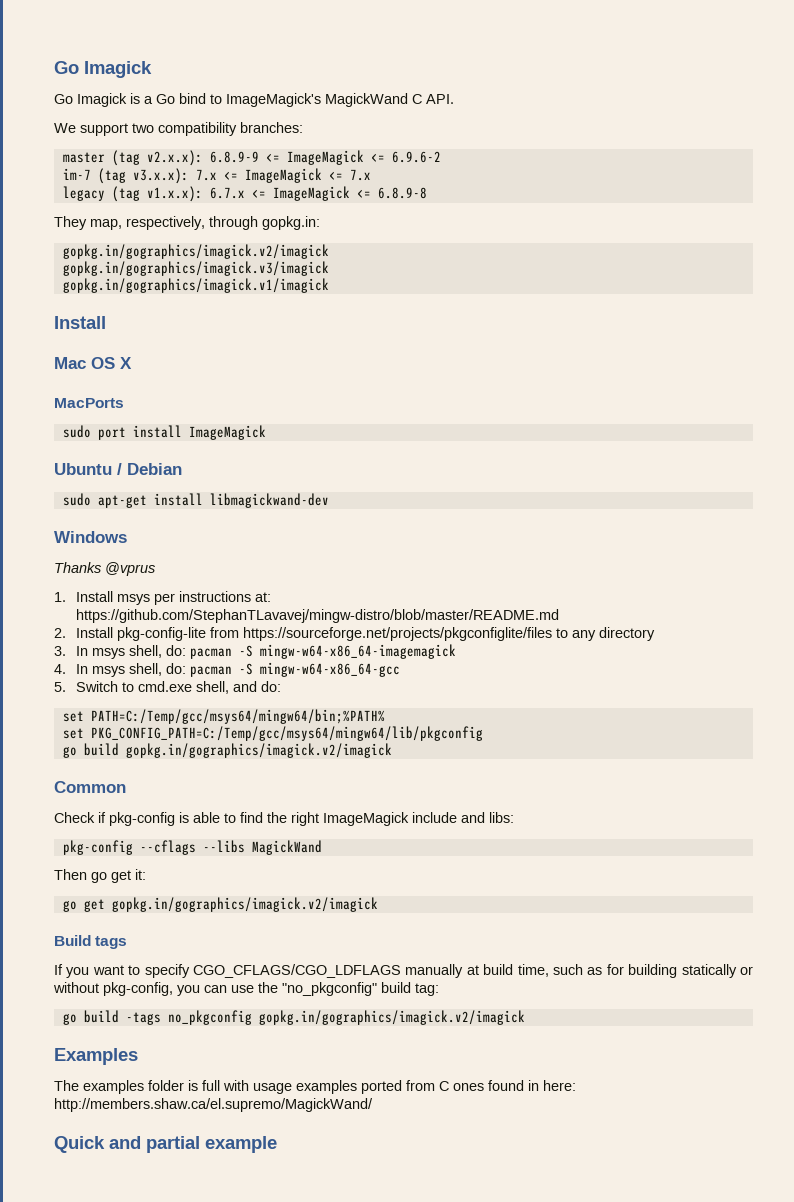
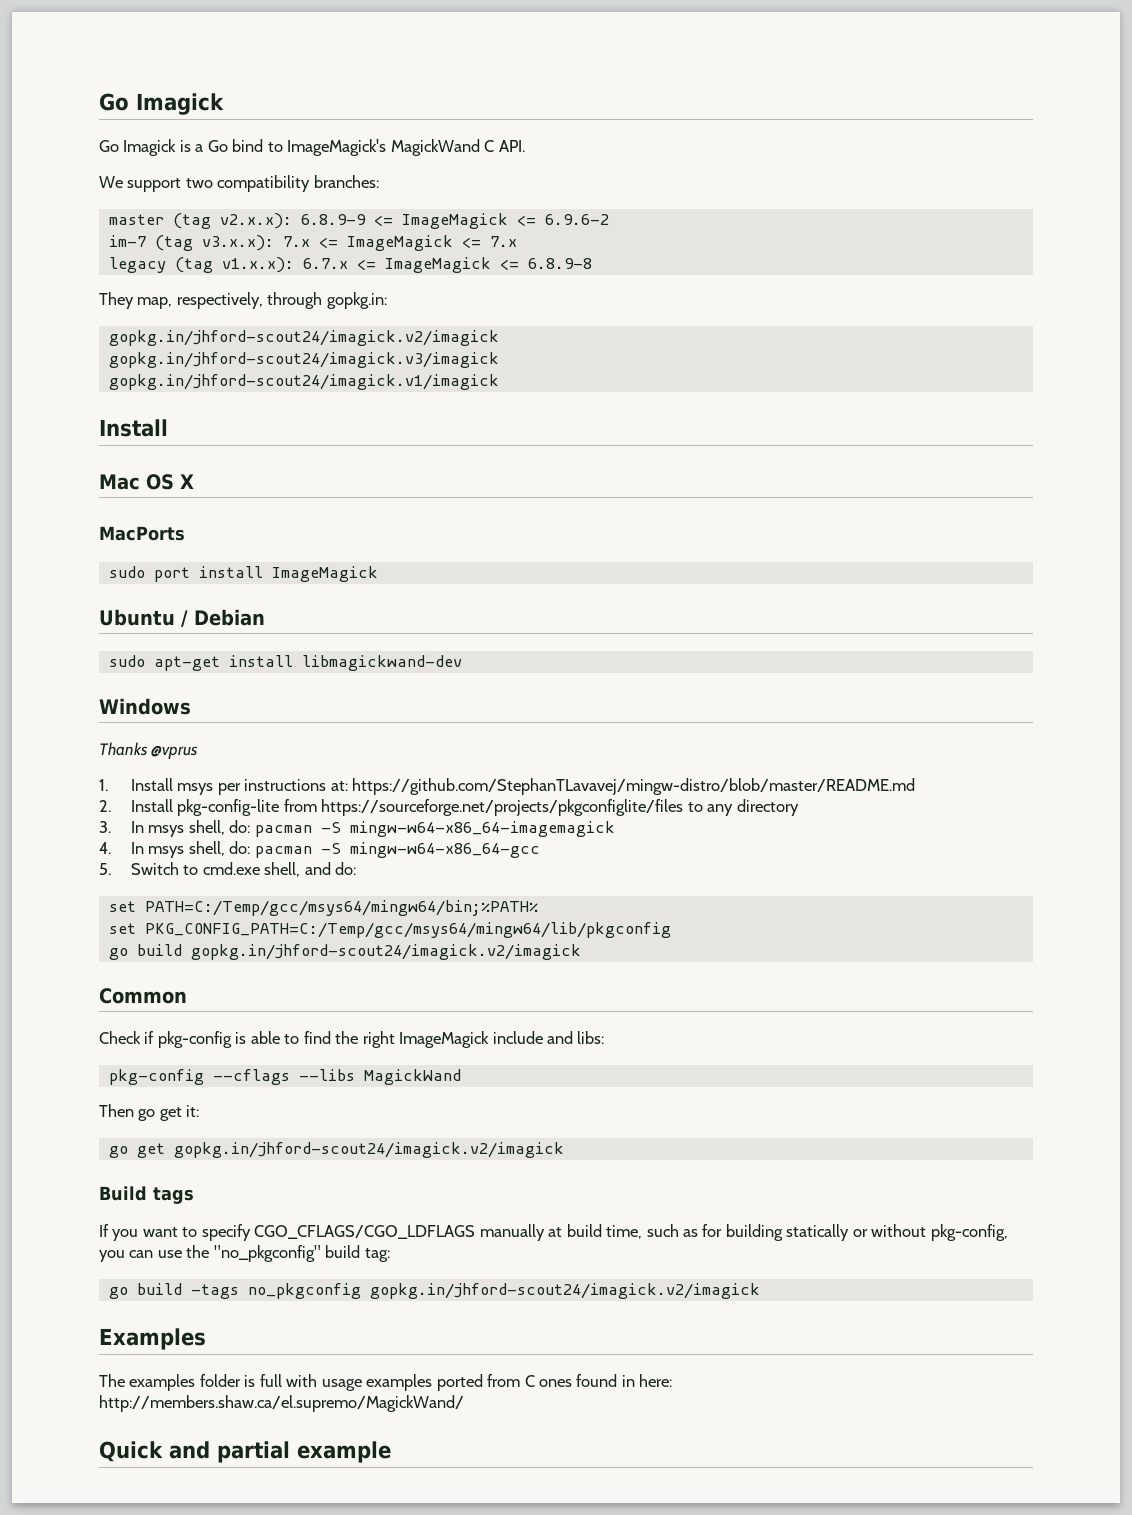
  They map, respectively, through gopkg.in:
- gopkg.in/gographics/imagick.v2/imagick
- gopkg.in/gographics/imagick.v3/imagick
- gopkg.in/gographics/imagick.v1/imagick
+ gopkg.in/jhford-scout24/imagick.v2/imagick
+ gopkg.in/jhford-scout24/imagick.v3/imagick
+ gopkg.in/jhford-scout24/imagick.v1/imagick
- go build gopkg.in/gographics/imagick.v2/imagick
+ go build gopkg.in/jhford-scout24/imagick.v2/imagick
- go get gopkg.in/gographics/imagick.v2/imagick
+ go get gopkg.in/jhford-scout24/imagick.v2/imagick
- go build -tags no_pkgconfig gopkg.in/gographics/imagick.v2/imagick
+ go build -tags no_pkgconfig gopkg.in/jhford-scout24/imagick.v2/imagick

